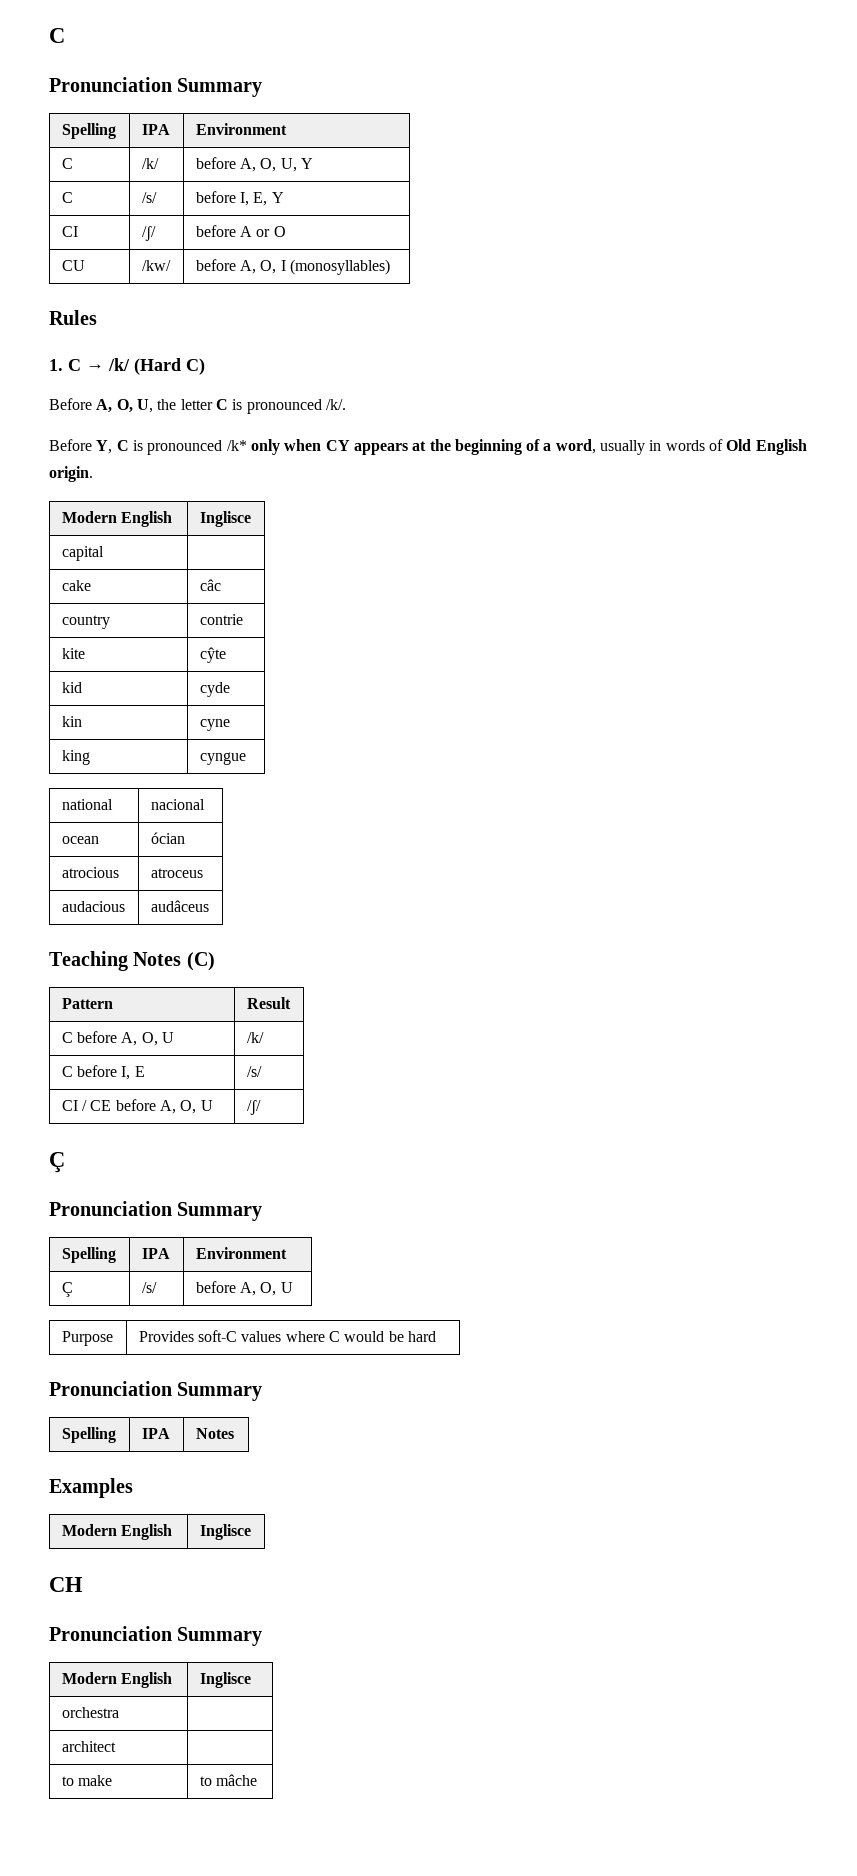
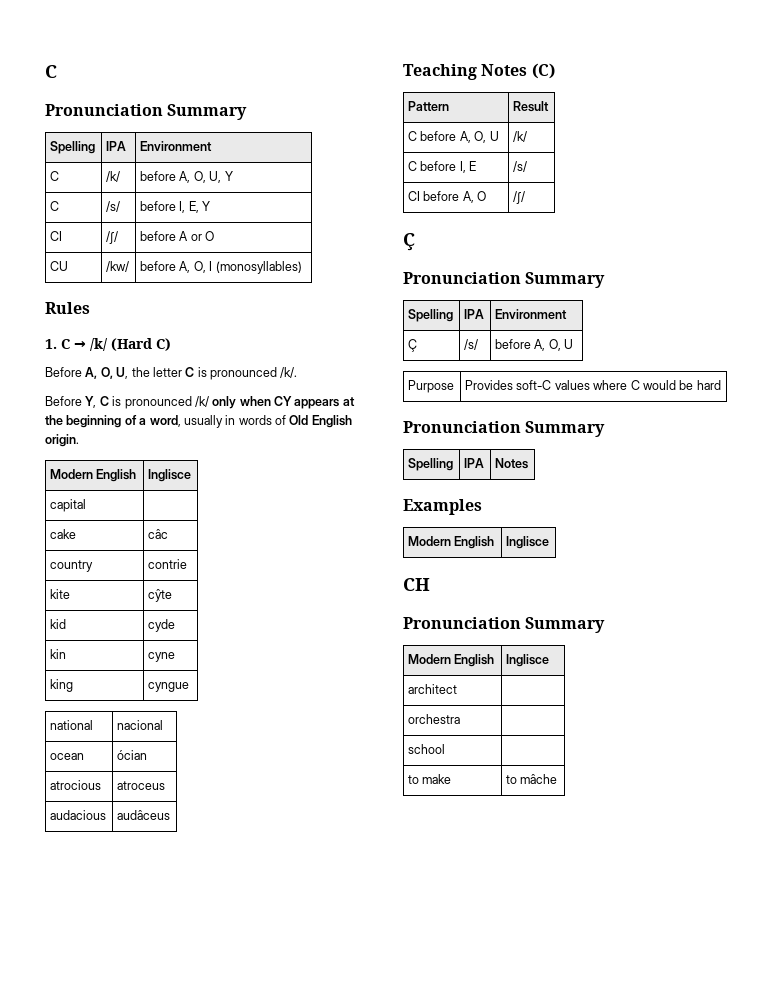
- Before Y, C is pronounced /k* only when CY appears at the beginning of a word, usually in words of Old English origin.
+ Before Y, C is pronounced /k/ only when CY appears at the beginning of a word, usually in words of Old English origin.
- CI / CE before A, O, U | /ʃ/
+ CI before A, O | /ʃ/
+ architect |
- architect |
+ school |

